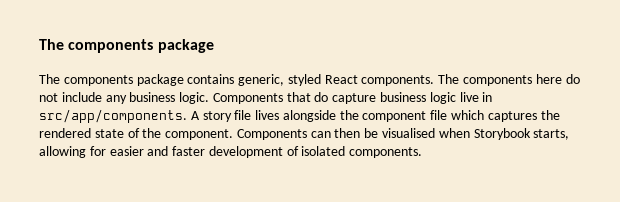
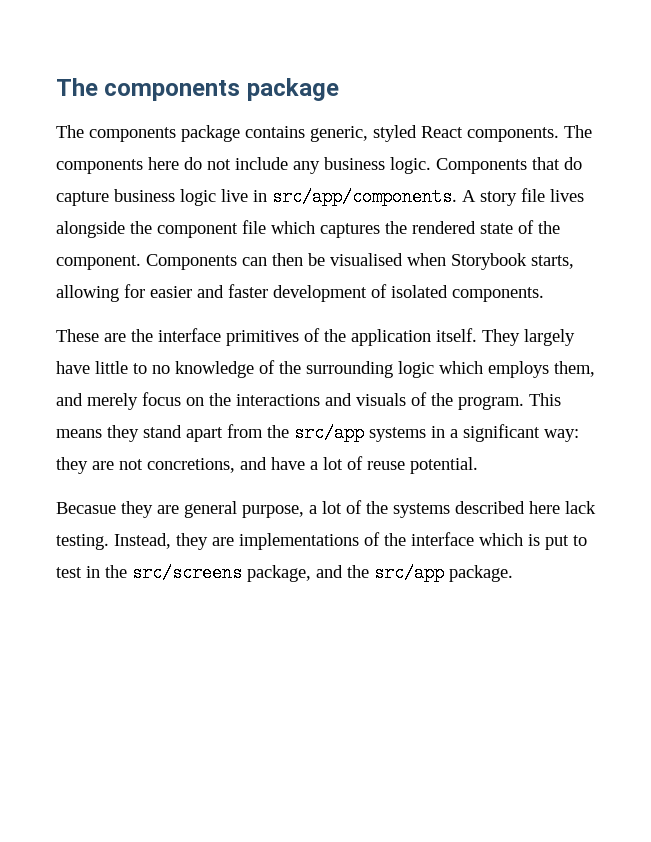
+ These are the interface primitives of the application itself. They largely have little to no knowledge of the surrounding logic which employs them, and merely focus on the interactions and visuals of the program. This means they stand apart from the src/app systems in a significant way: they are not concretions, and have a lot of reuse potential.
+ Becasue they are general purpose, a lot of the systems described here lack testing. Instead, they are implementations of the interface which is put to test in the src/screens package, and the src/app package.

